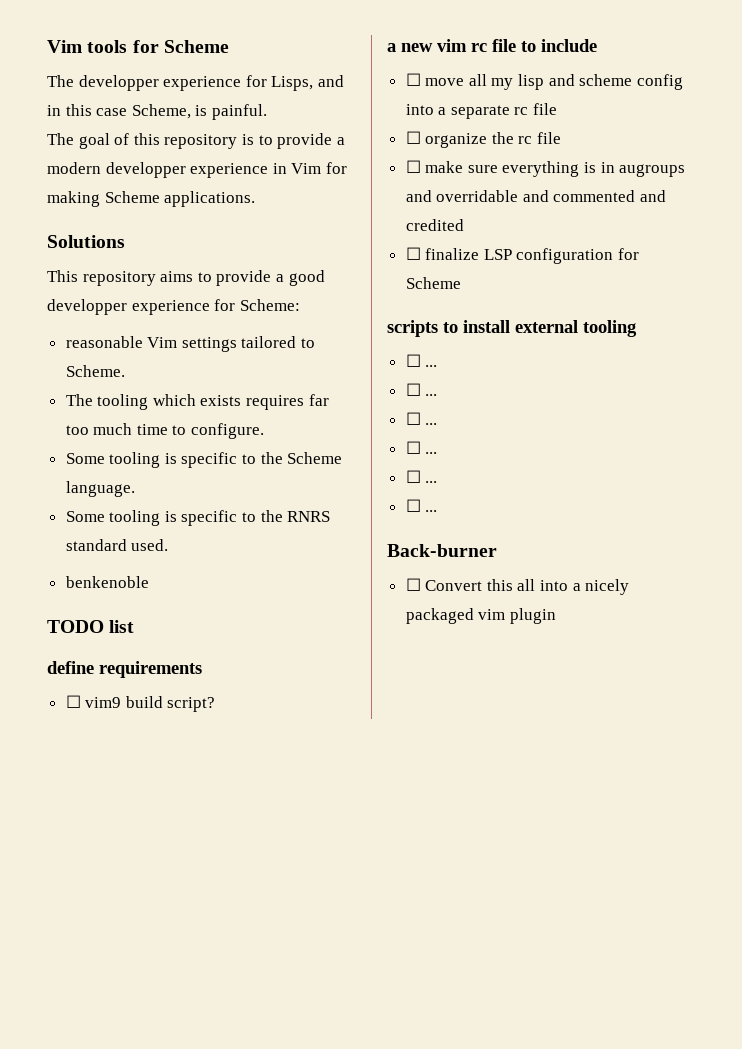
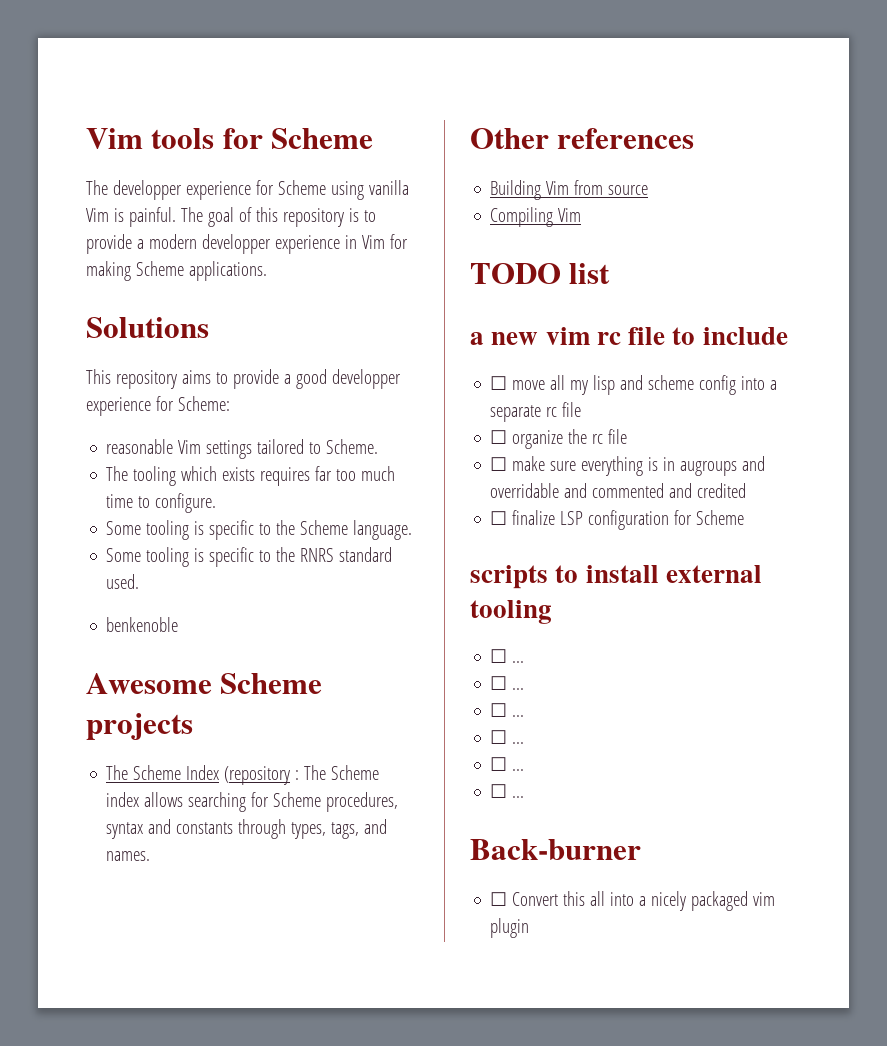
- The developper experience for Lisps, and in this case Scheme, is painful.
- The goal of this repository is to provide a modern developper experience in Vim for making Scheme applications.
+ The developper experience for Scheme using vanilla Vim is painful. The goal of this repository is to provide a modern developper experience in Vim for making Scheme applications.
+ Awesome Scheme projects
+ The Scheme Index (repository : The Scheme index allows searching for Scheme procedures, syntax and constants through types, tags, and names.
+ Other references
+ Building Vim from source
+ Compiling Vim
  TODO list
- define requirements
- ☐ vim9 build script?

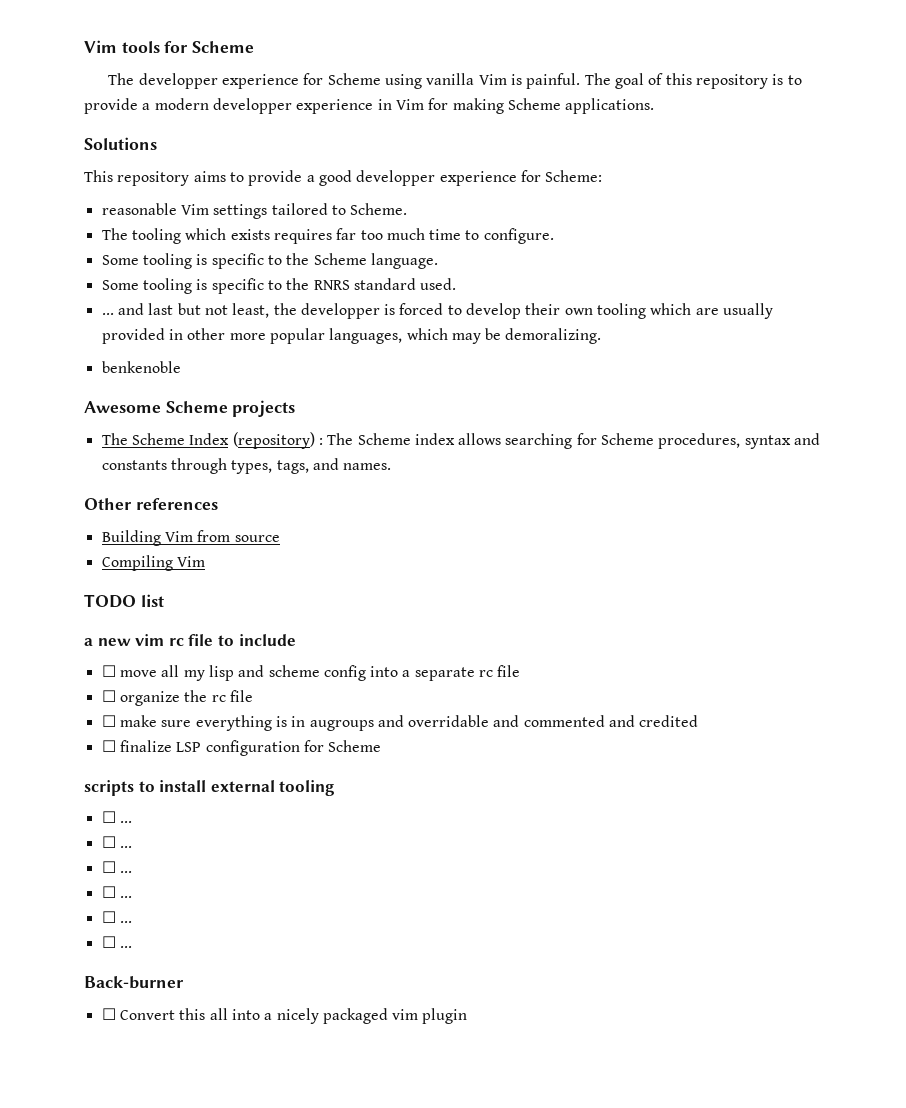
+ ... and last but not least, the developper is forced to develop their own tooling which are usually provided in other more popular languages, which may be demoralizing.
- The Scheme Index (repository : The Scheme index allows searching for Scheme procedures, syntax and constants through types, tags, and names.
+ The Scheme Index (repository) : The Scheme index allows searching for Scheme procedures, syntax and constants through types, tags, and names.

